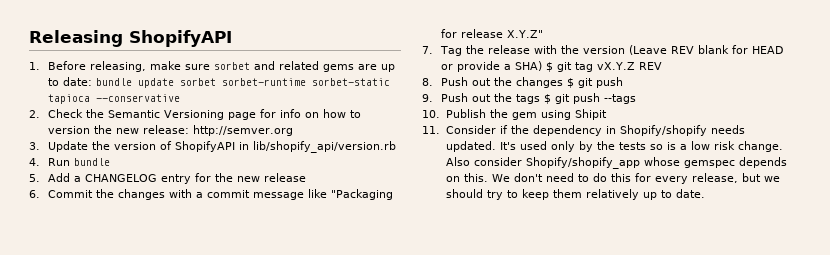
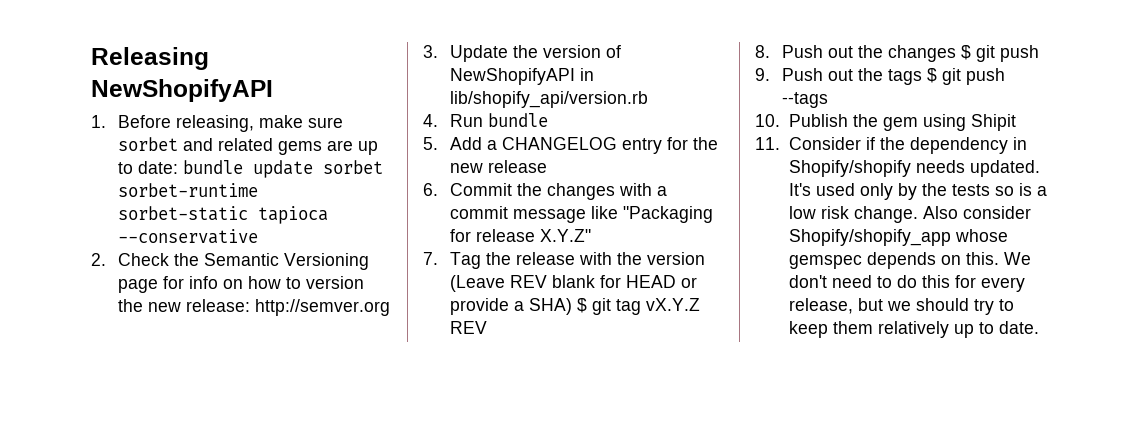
- Releasing ShopifyAPI
+ Releasing NewShopifyAPI
- 3. Update the version of ShopifyAPI in lib/shopify_api/version.rb
+ 3. Update the version of NewShopifyAPI in lib/shopify_api/version.rb

